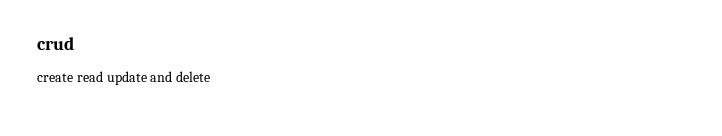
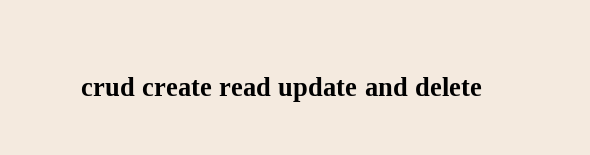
- crud
- create read update and delete
+ crud create read update and delete

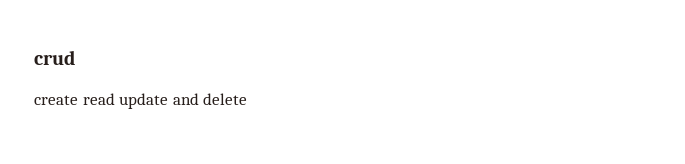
- crud create read update and delete
+ crud
+ create read update and delete

